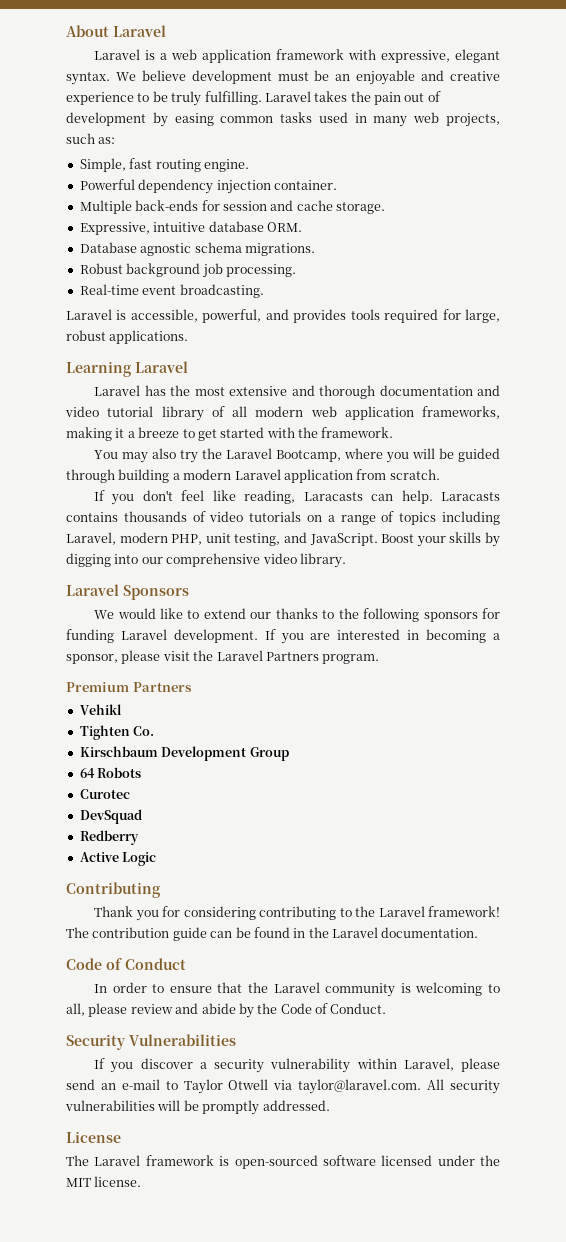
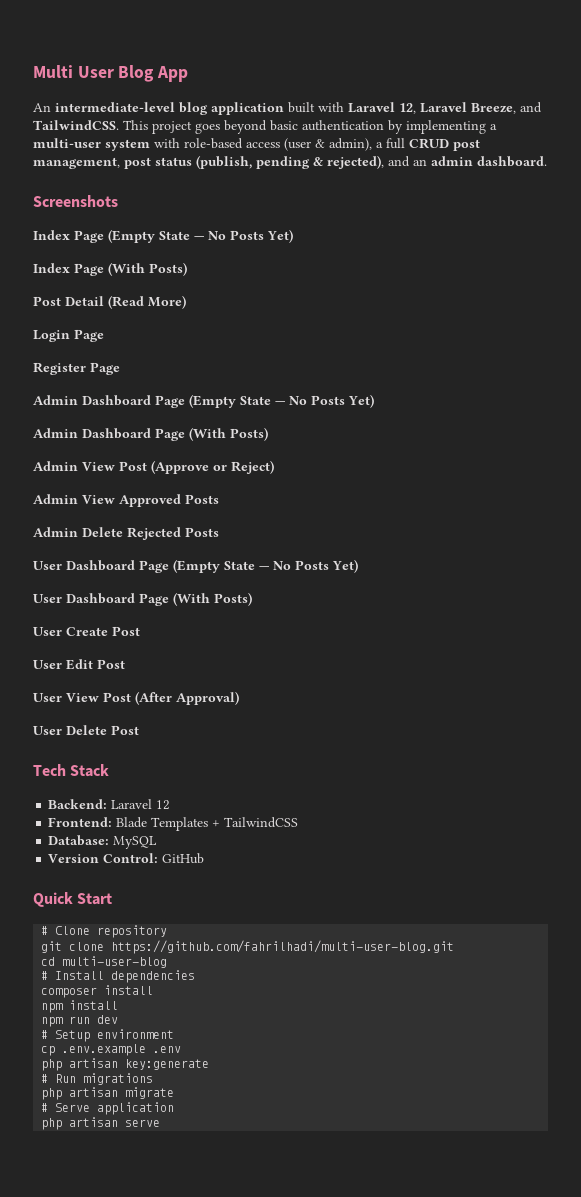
- About Laravel
- Laravel is a web application framework with expressive, elegant syntax. We believe development must be an enjoyable and creative experience to be truly fulfilling. Laravel takes the pain out of development by easing common tasks used in many web projects, such as:
- Simple, fast routing engine.
- Powerful dependency injection container.
- Multiple back-ends for session and cache storage.
- Expressive, intuitive database ORM.
- Database agnostic schema migrations.
- Robust background job processing.
- Real-time event broadcasting.
- Laravel is accessible, powerful, and provides tools required for large, robust applications.
- Learning Laravel
- Laravel has the most extensive and thorough documentation and video tutorial library of all modern web application frameworks, making it a breeze to get started with the framework.
- You may also try the Laravel Bootcamp, where you will be guided through building a modern Laravel application from scratch.
- If you don't feel like reading, Laracasts can help. Laracasts contains thousands of video tutorials on a range of topics including Laravel, modern PHP, unit testing, and JavaScript. Boost your skills by digging into our comprehensive video library.
- Laravel Sponsors
- We would like to extend our thanks to the following sponsors for funding Laravel development. If you are interested in becoming a sponsor, please visit the Laravel Partners program.
- Premium Partners
- Vehikl
- Tighten Co.
- Kirschbaum Development Group
- 64 Robots
- Curotec
- DevSquad
- Redberry
- Active Logic
- Contributing
- Thank you for considering contributing to the Laravel framework! The contribution guide can be found in the Laravel documentation.
- Code of Conduct
- In order to ensure that the Laravel community is welcoming to all, please review and abide by the Code of Conduct.
- Security Vulnerabilities
- If you discover a security vulnerability within Laravel, please send an e-mail to Taylor Otwell via taylor@laravel.com. All security vulnerabilities will be promptly addressed.
- License
- The Laravel framework is open-sourced software licensed under the MIT license.
+ Multi User Blog App
+ An intermediate-level blog application built with Laravel 12, Laravel Breeze, and TailwindCSS. This project goes beyond basic authentication by implementing a multi-user system with role-based access (user & admin), a full CRUD post management, post status (publish, pending & rejected), and an admin dashboard.
+ Screenshots
+ Index Page (Empty State — No Posts Yet)
+ Index Page (With Posts)
+ Post Detail (Read More)
+ Login Page
+ Register Page
+ Admin Dashboard Page (Empty State — No Posts Yet)
+ Admin Dashboard Page (With Posts)
+ Admin View Post (Approve or Reject)
+ Admin View Approved Posts
+ Admin Delete Rejected Posts
+ User Dashboard Page (Empty State — No Posts Yet)
+ User Dashboard Page (With Posts)
+ User Create Post
+ User Edit Post
+ User View Post (After Approval)
+ User Delete Post
+ Tech Stack
+ Backend: Laravel 12
+ Frontend: Blade Templates + TailwindCSS
+ Database: MySQL
+ Version Control: GitHub
+ Quick Start
+ # Clone repository
+ git clone https://github.com/fahrilhadi/multi-user-blog.git
+ cd multi-user-blog
+ # Install dependencies
+ composer install
+ npm install
+ npm run dev
+ # Setup environment
+ cp .env.example .env
+ php artisan key:generate
+ # Run migrations
+ php artisan migrate
+ # Serve application
+ php artisan serve

